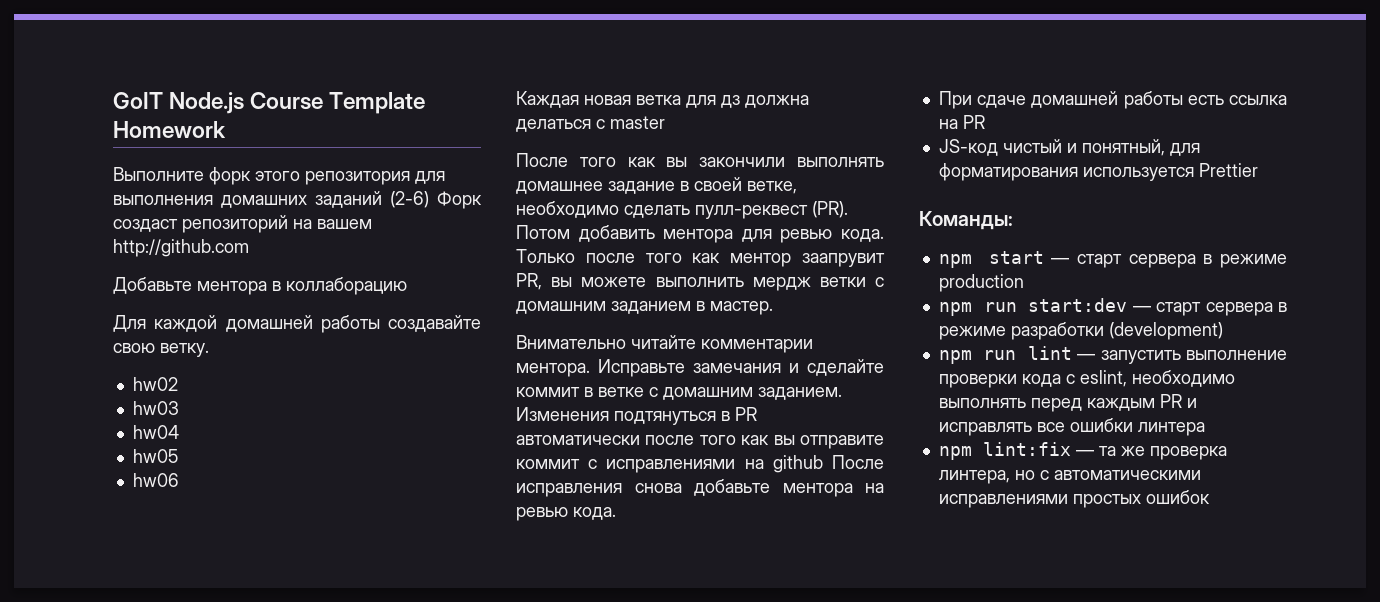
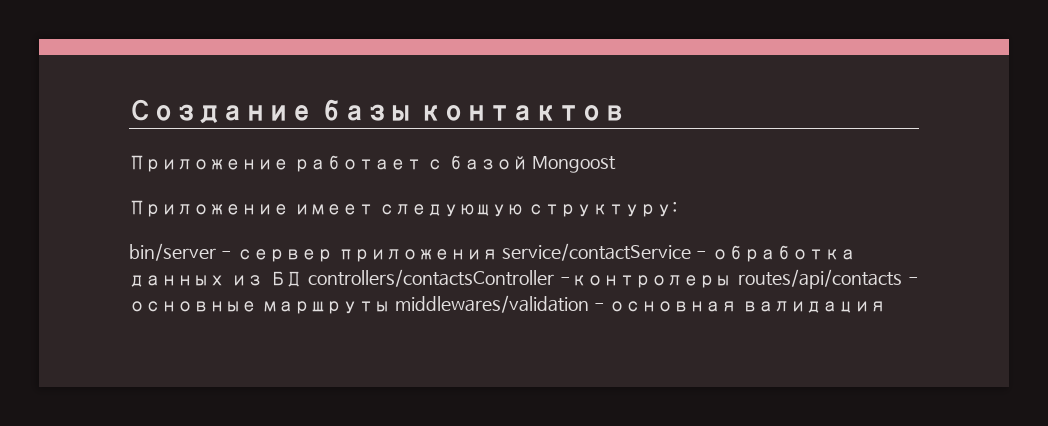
- GoIT Node.js Course Template Homework
- Выполните форк этого репозитория для выполнения домашних заданий (2-6) Форк создаст репозиторий на вашем http://github.com
- Добавьте ментора в коллаборацию
- Для каждой домашней работы создавайте свою ветку.
- hw02
- hw03
- hw04
- hw05
- hw06
- Каждая новая ветка для дз должна делаться с master
- После того как вы закончили выполнять домашнее задание в своей ветке, необходимо сделать пулл-реквест (PR). Потом добавить ментора для ревью кода. Только после того как ментор заапрувит PR, вы можете выполнить мердж ветки с домашним заданием в мастер.
- Внимательно читайте комментарии ментора. Исправьте замечания и сделайте коммит в ветке с домашним заданием. Изменения подтянуться в PR автоматически после того как вы отправите коммит с исправлениями на github После исправления снова добавьте ментора на ревью кода.
- При сдаче домашней работы есть ссылка на PR
- JS-код чистый и понятный, для форматирования используется Prettier
- Команды:
- npm start — старт сервера в режиме production
- npm run start:dev — старт сервера в режиме разработки (development)
- npm run lint — запустить выполнение проверки кода с eslint, необходимо выполнять перед каждым PR и исправлять все ошибки линтера
- npm lint:fix — та же проверка линтера, но с автоматическими исправлениями простых ошибок
+ Создание базы контактов
+ Приложение работает с базой Mongoost
+ Приложение имеет следующую структуру:
+ bin/server - сервер приложения service/contactService - обработка данных из БД controllers/contactsController -контролеры routes/api/contacts - основные маршруты middlewares/validation - основная валидация

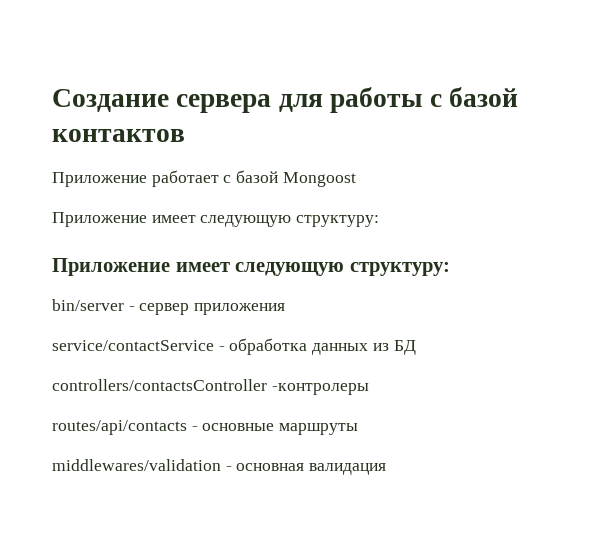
- Создание базы контактов
+ Создание сервера для работы с базой контактов
  Приложение работает с базой Mongoost
+ Приложение имеет следующую структуру:
- bin/server - сервер приложения service/contactService - обработка данных из БД controllers/contactsController -контролеры routes/api/contacts - основные маршруты middlewares/validation - основная валидация
+ bin/server - сервер приложения
+ service/contactService - обработка данных из БД
+ controllers/contactsController -контролеры
+ routes/api/contacts - основные маршруты
+ middlewares/validation - основная валидация

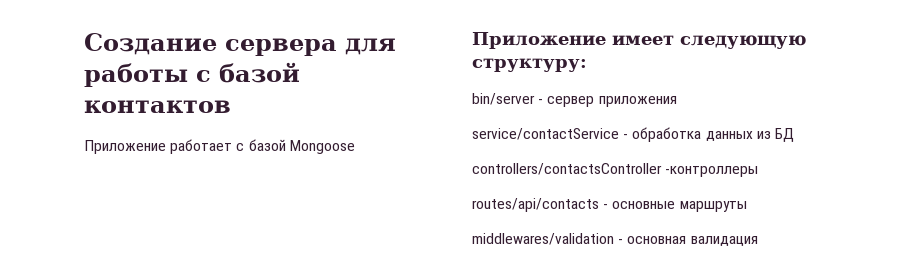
- Приложение работает с базой Mongoost
- Приложение имеет следующую структуру:
+ Приложение работает с базой Mongoose
- controllers/contactsController -контролеры
+ controllers/contactsController -контроллеры

